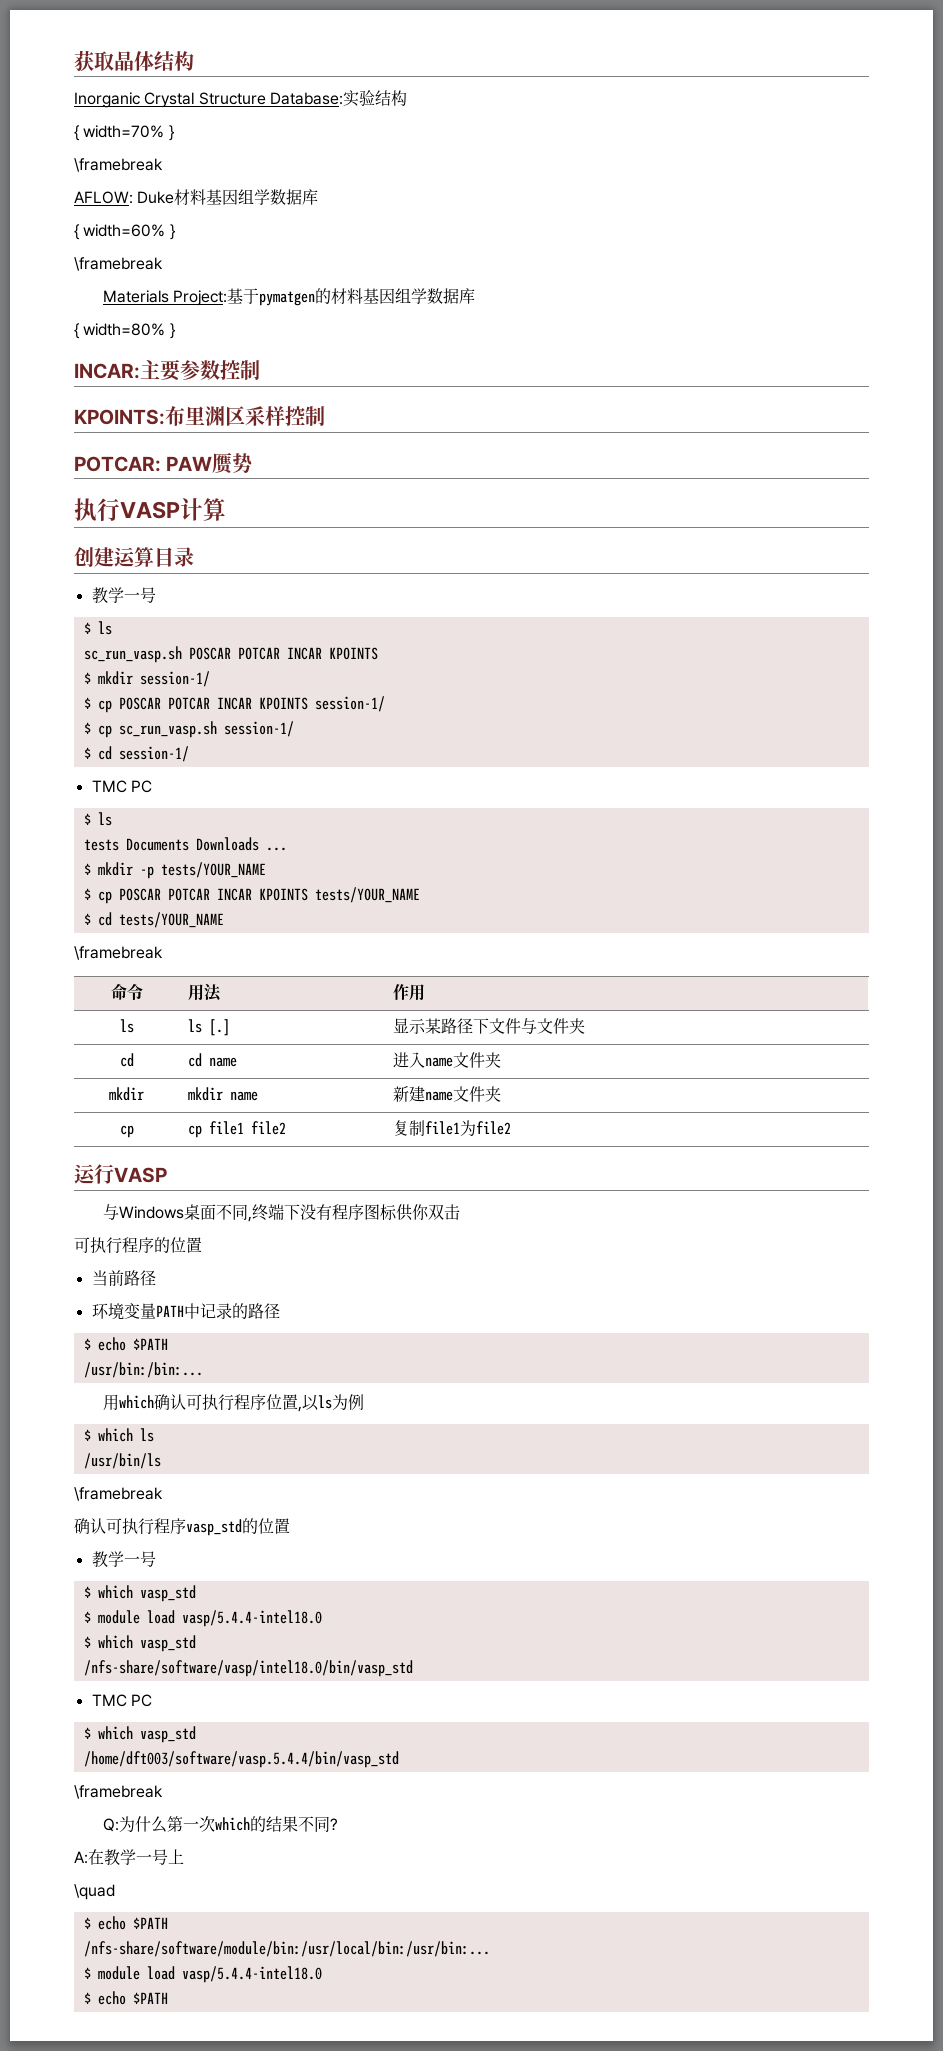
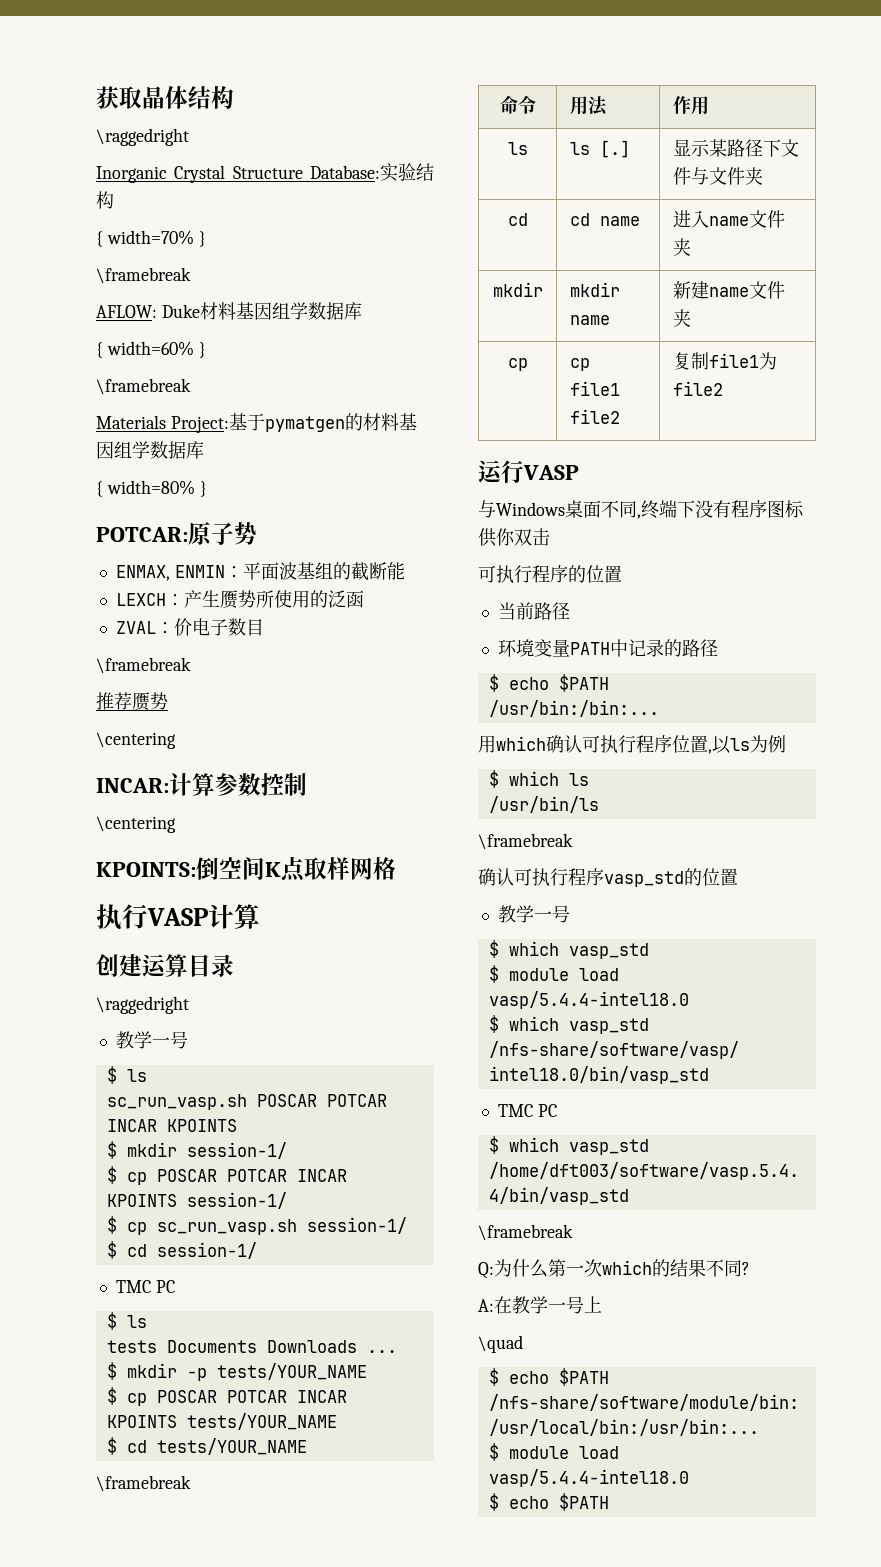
  获取晶体结构
+ \raggedright
+ POTCAR:原子势
+ ENMAX, ENMIN：平面波基组的截断能
+ LEXCH：产生赝势所使用的泛函
+ ZVAL：价电子数目
+ \framebreak
+ 推荐赝势
+ \centering
- INCAR:主要参数控制
+ INCAR:计算参数控制
+ \centering
- KPOINTS:布里渊区采样控制
- POTCAR: PAW赝势
+ KPOINTS:倒空间K点取样网格
  创建运算目录
+ \raggedright

